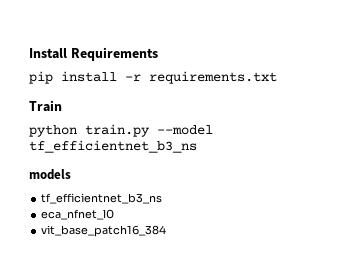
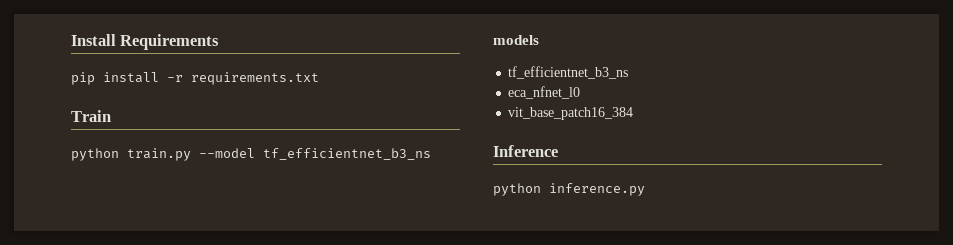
+ Inference
+ python inference.py

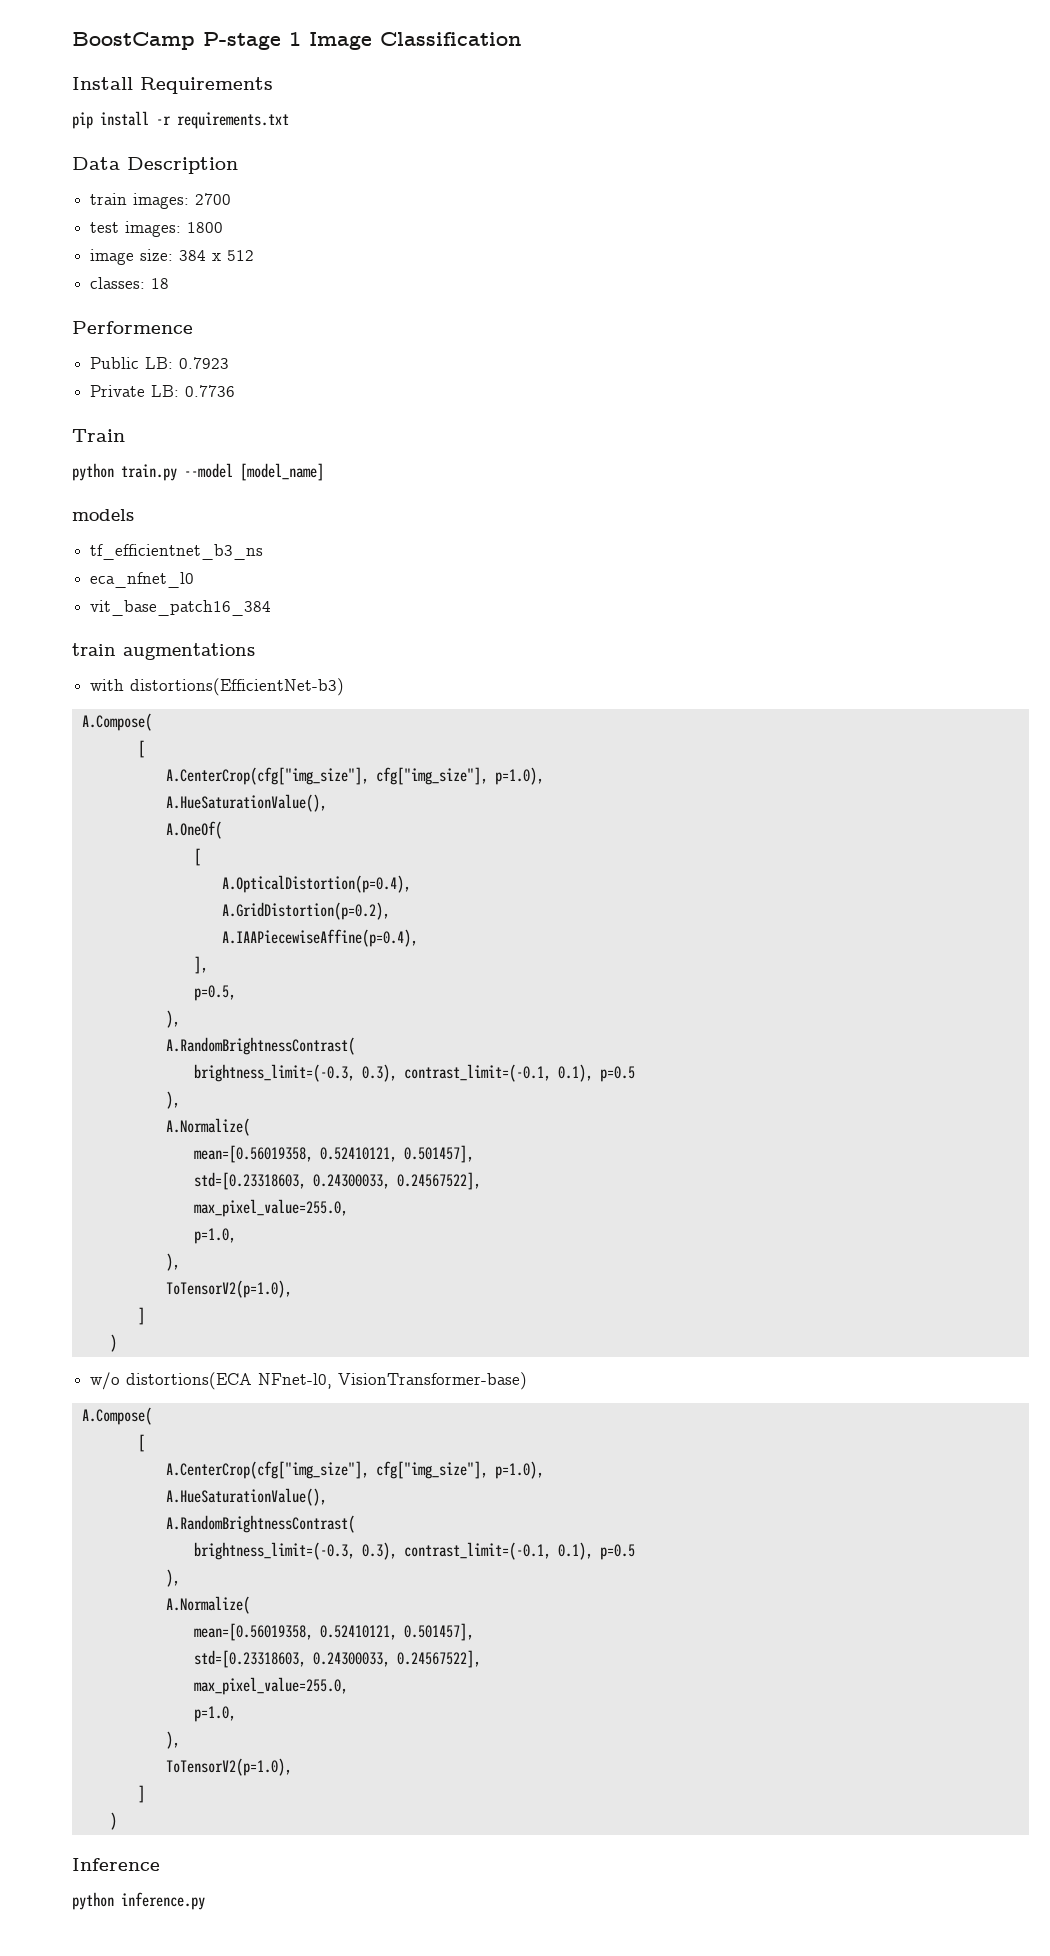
+ BoostCamp P-stage 1 Image Classification
+ Data Description
+ train images: 2700
+ test images: 1800
+ image size: 384 x 512
+ classes: 18
+ Performence
+ Public LB: 0.7923
+ Private LB: 0.7736
- python train.py --model tf_efficientnet_b3_ns
+ python train.py --model [model_name]
+ train augmentations
+ with distortions(EfficientNet-b3)
+ A.Compose(
+ [
+ A.CenterCrop(cfg["img_size"], cfg["img_size"], p=1.0),
+ A.HueSaturationValue(),
+ A.OneOf(
+ [
+ A.OpticalDistortion(p=0.4),
+ A.GridDistortion(p=0.2),
+ A.IAAPiecewiseAffine(p=0.4),
+ ],
+ p=0.5,
+ ),
+ A.RandomBrightnessContrast(
+ brightness_limit=(-0.3, 0.3), contrast_limit=(-0.1, 0.1), p=0.5
+ ),
+ A.Normalize(
+ mean=[0.56019358, 0.52410121, 0.501457],
+ std=[0.23318603, 0.24300033, 0.24567522],
+ max_pixel_value=255.0,
+ p=1.0,
+ ),
+ ToTensorV2(p=1.0),
+ ]
+ )
+ w/o distortions(ECA NFnet-l0, VisionTransformer-base)
+ A.Compose(
+ [
+ A.CenterCrop(cfg["img_size"], cfg["img_size"], p=1.0),
+ A.HueSaturationValue(),
+ A.RandomBrightnessContrast(
+ brightness_limit=(-0.3, 0.3), contrast_limit=(-0.1, 0.1), p=0.5
+ ),
+ A.Normalize(
+ mean=[0.56019358, 0.52410121, 0.501457],
+ std=[0.23318603, 0.24300033, 0.24567522],
+ max_pixel_value=255.0,
+ p=1.0,
+ ),
+ ToTensorV2(p=1.0),
+ ]
+ )

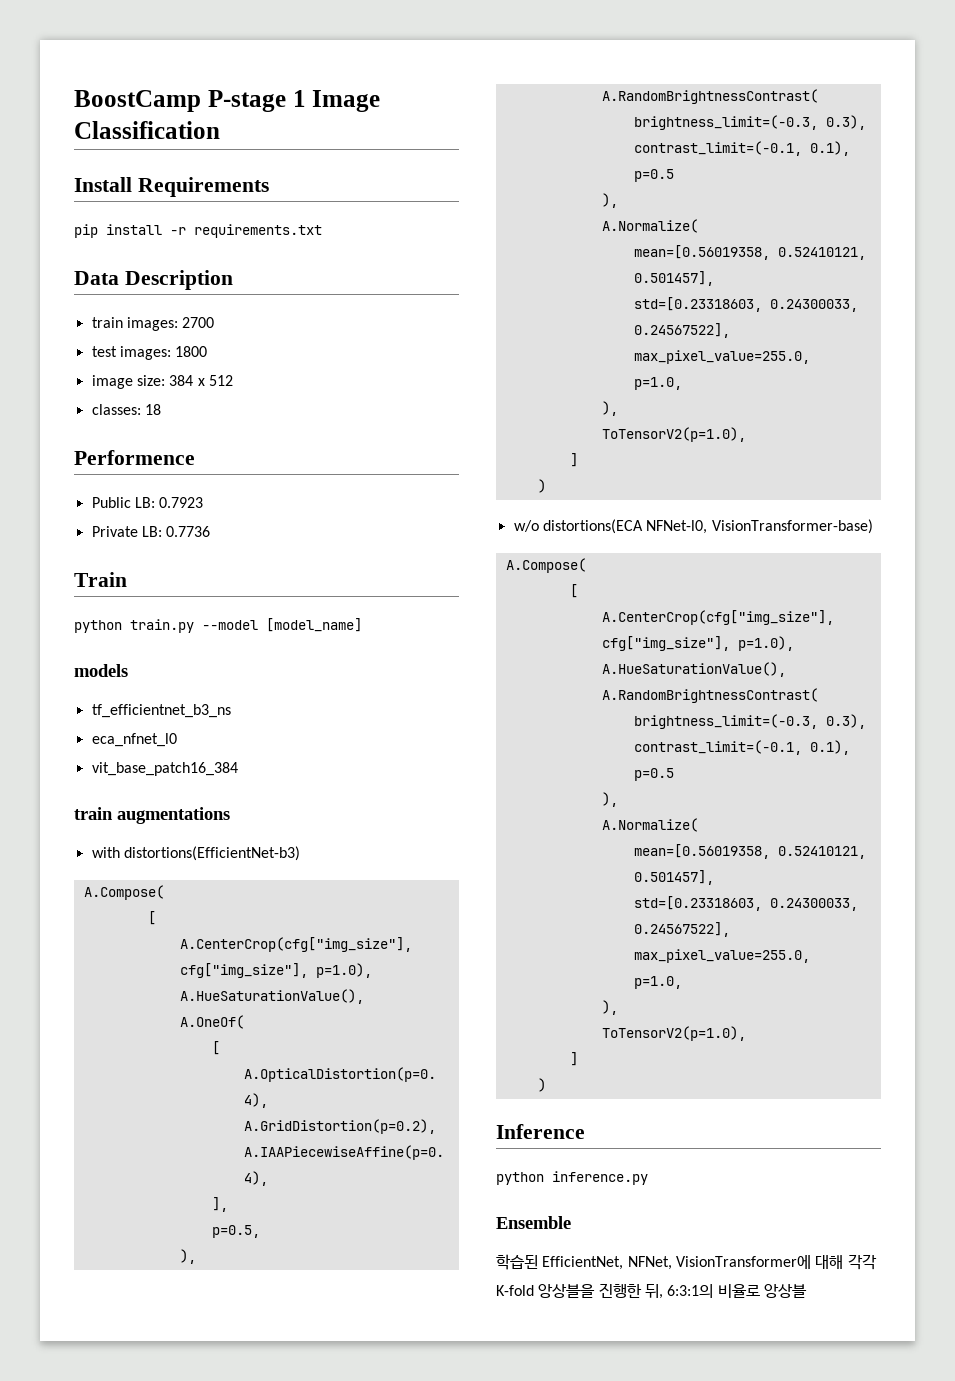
- w/o distortions(ECA NFnet-l0, VisionTransformer-base)
+ w/o distortions(ECA NFNet-l0, VisionTransformer-base)
+ Ensemble
+ 학습된 EfficientNet, NFNet, VisionTransformer에 대해 각각 K-fold 앙상블을 진행한 뒤, 6:3:1의 비율로 앙상블

